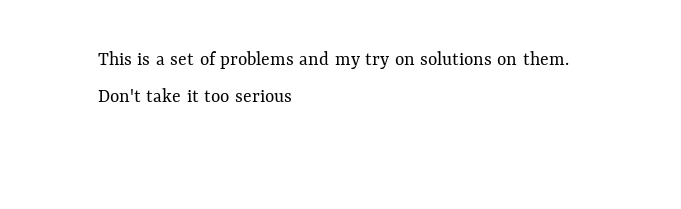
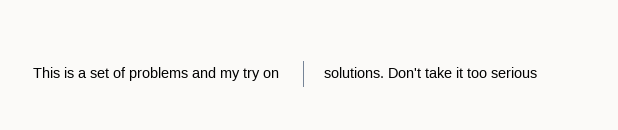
- This is a set of problems and my try on solutions on them.
- Don't take it too serious
+ This is a set of problems and my try on solutions. Don't take it too serious

